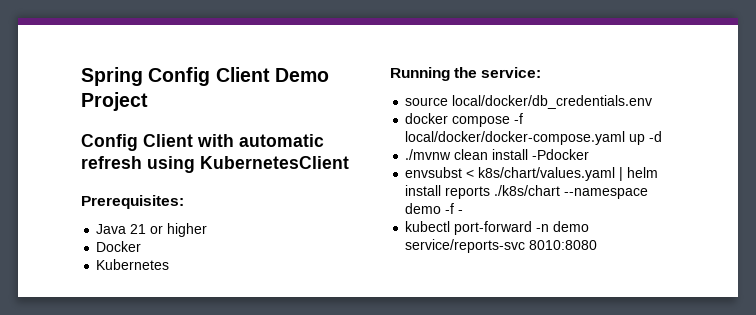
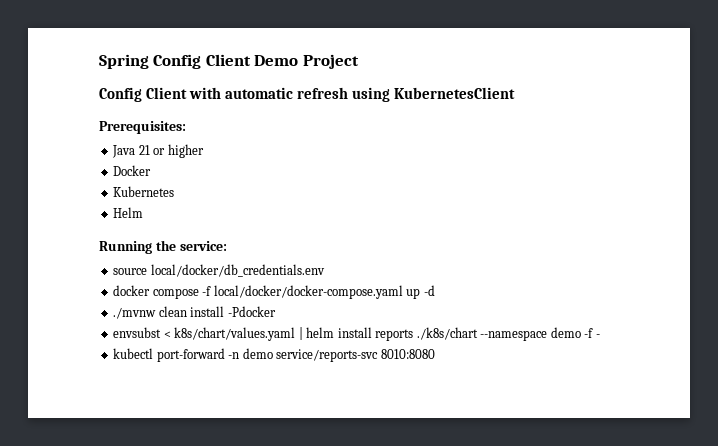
+ Helm

